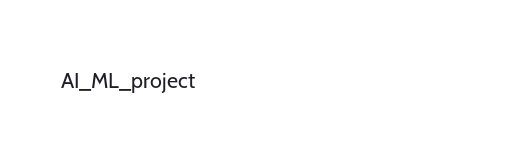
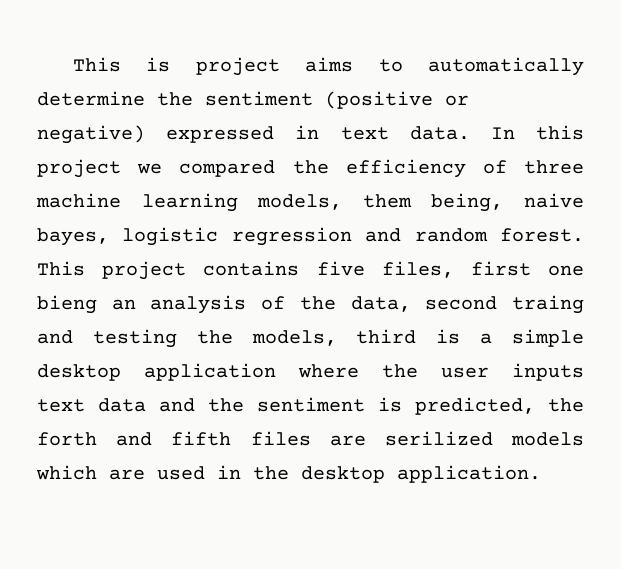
- AI_ML_project
+ This is project aims to automatically determine the sentiment (positive or negative) expressed in text data. In this project we compared the efficiency of three machine learning models, them being, naive bayes, logistic regression and random forest. This project contains five files, first one bieng an analysis of the data, second traing and testing the models, third is a simple desktop application where the user inputs text data and the sentiment is predicted, the forth and fifth files are serilized models which are used in the desktop application.

